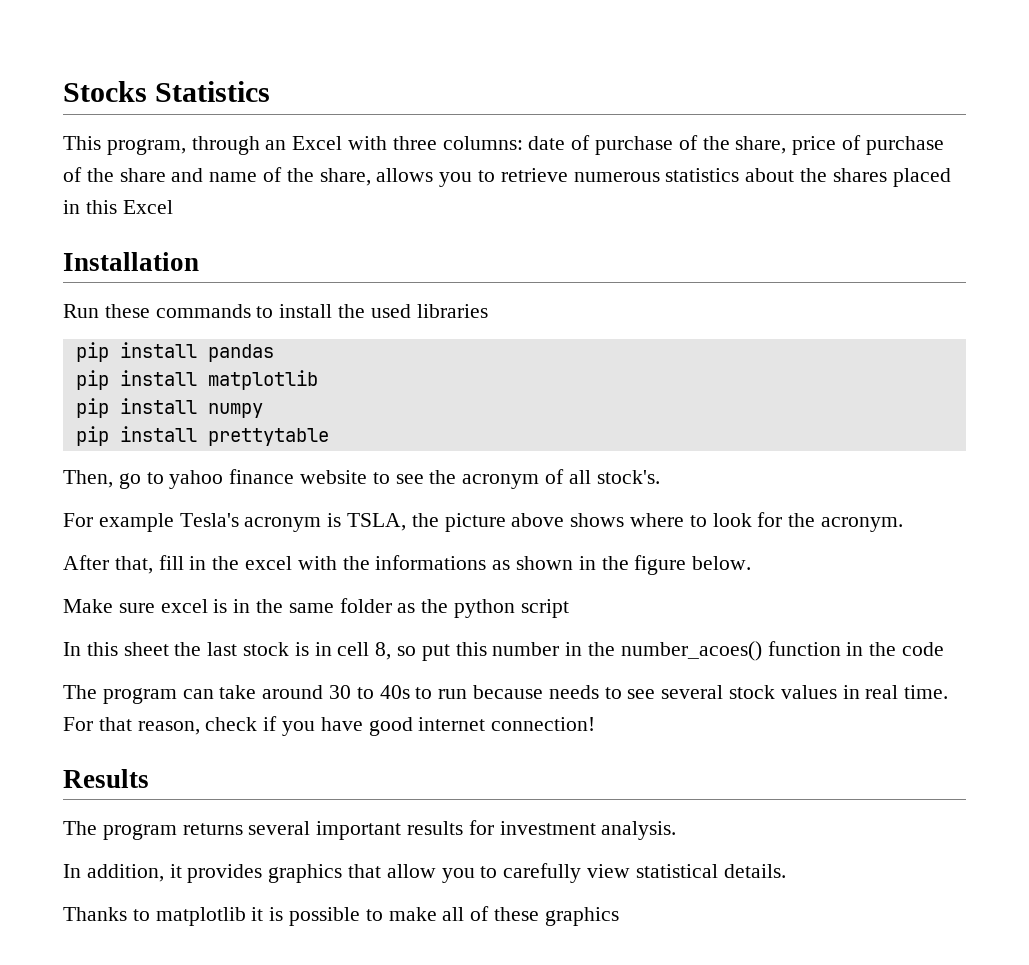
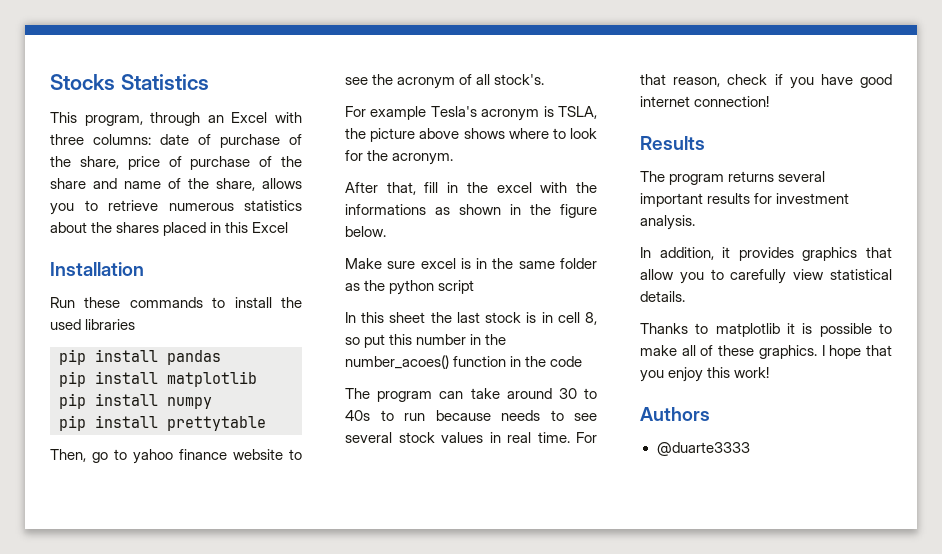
- Thanks to matplotlib it is possible to make all of these graphics
+ Thanks to matplotlib it is possible to make all of these graphics. I hope that you enjoy this work!
+ Authors
+ @duarte3333

